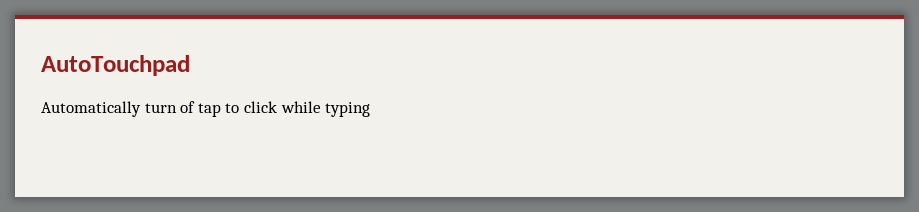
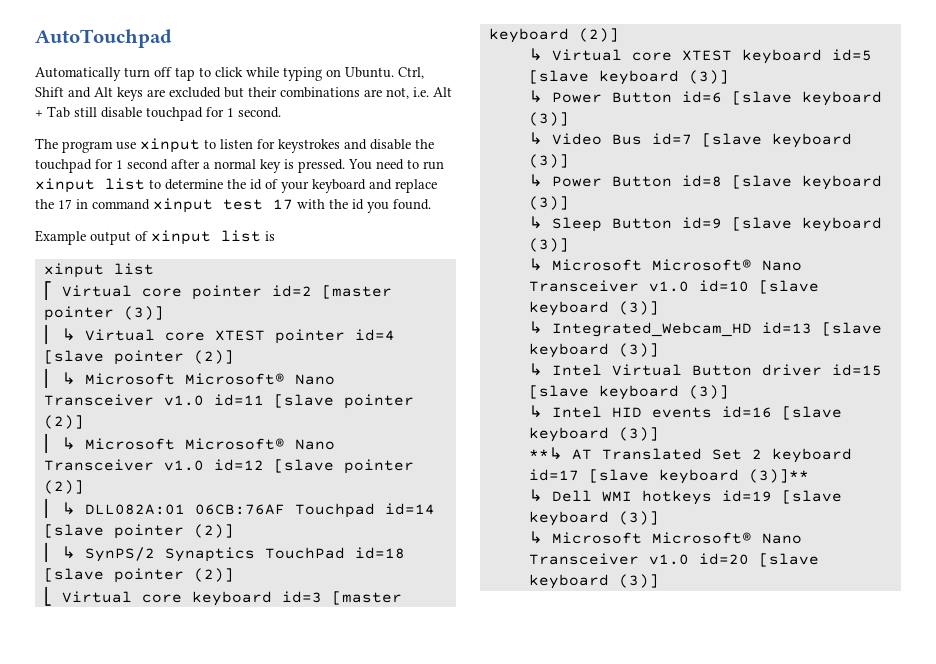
- Automatically turn of tap to click while typing
+ Automatically turn off tap to click while typing on Ubuntu. Ctrl, Shift and Alt keys are excluded but their combinations are not, i.e. Alt + Tab still disable touchpad for 1 second.
+ The program use xinput to listen for keystrokes and disable the touchpad for 1 second after a normal key is pressed. You need to run xinput list to determine the id of your keyboard and replace the 17 in command xinput test 17 with the id you found.
+ Example output of xinput list is
+ xinput list
+ ⎡ Virtual core pointer id=2 [master pointer (3)]
+ ⎜ ↳ Virtual core XTEST pointer id=4 [slave pointer (2)]
+ ⎜ ↳ Microsoft Microsoft® Nano Transceiver v1.0 id=11 [slave pointer (2)]
+ ⎜ ↳ Microsoft Microsoft® Nano Transceiver v1.0 id=12 [slave pointer (2)]
+ ⎜ ↳ DLL082A:01 06CB:76AF Touchpad id=14 [slave pointer (2)]
+ ⎜ ↳ SynPS/2 Synaptics TouchPad id=18 [slave pointer (2)]
+ ⎣ Virtual core keyboard id=3 [master keyboard (2)]
+ ↳ Virtual core XTEST keyboard id=5 [slave keyboard (3)]
+ ↳ Power Button id=6 [slave keyboard (3)]
+ ↳ Video Bus id=7 [slave keyboard (3)]
+ ↳ Power Button id=8 [slave keyboard (3)]
+ ↳ Sleep Button id=9 [slave keyboard (3)]
+ ↳ Microsoft Microsoft® Nano Transceiver v1.0 id=10 [slave keyboard (3)]
+ ↳ Integrated_Webcam_HD id=13 [slave keyboard (3)]
+ ↳ Intel Virtual Button driver id=15 [slave keyboard (3)]
+ ↳ Intel HID events id=16 [slave keyboard (3)]
+ **↳ AT Translated Set 2 keyboard id=17 [slave keyboard (3)]**
+ ↳ Dell WMI hotkeys id=19 [slave keyboard (3)]
+ ↳ Microsoft Microsoft® Nano Transceiver v1.0 id=20 [slave keyboard (3)]

